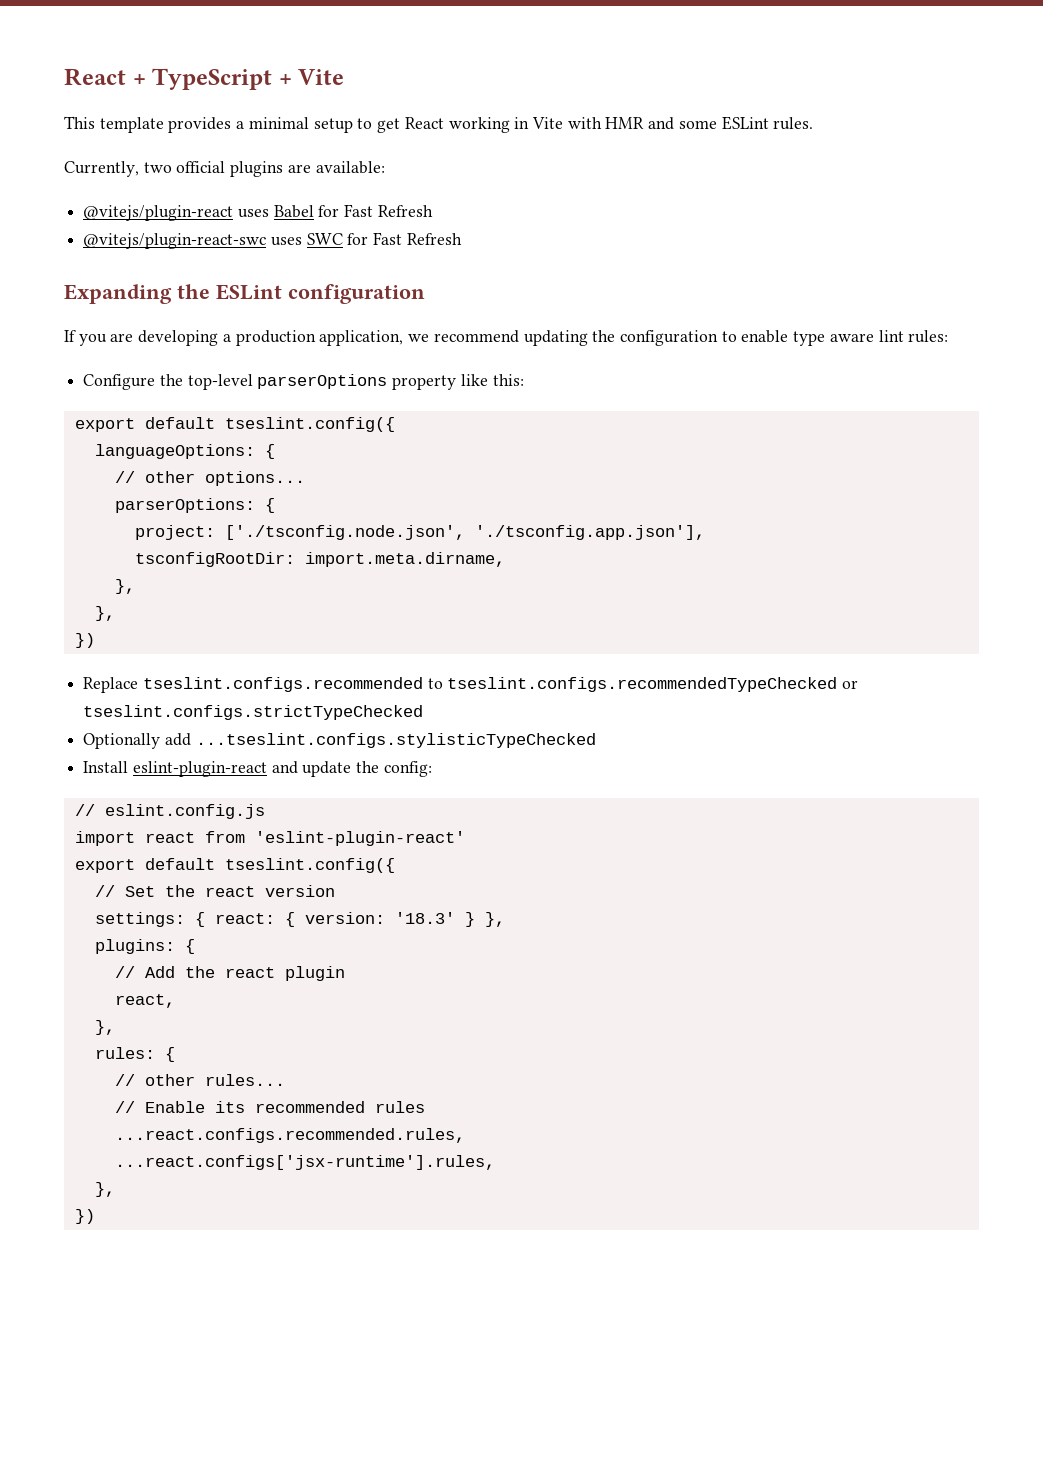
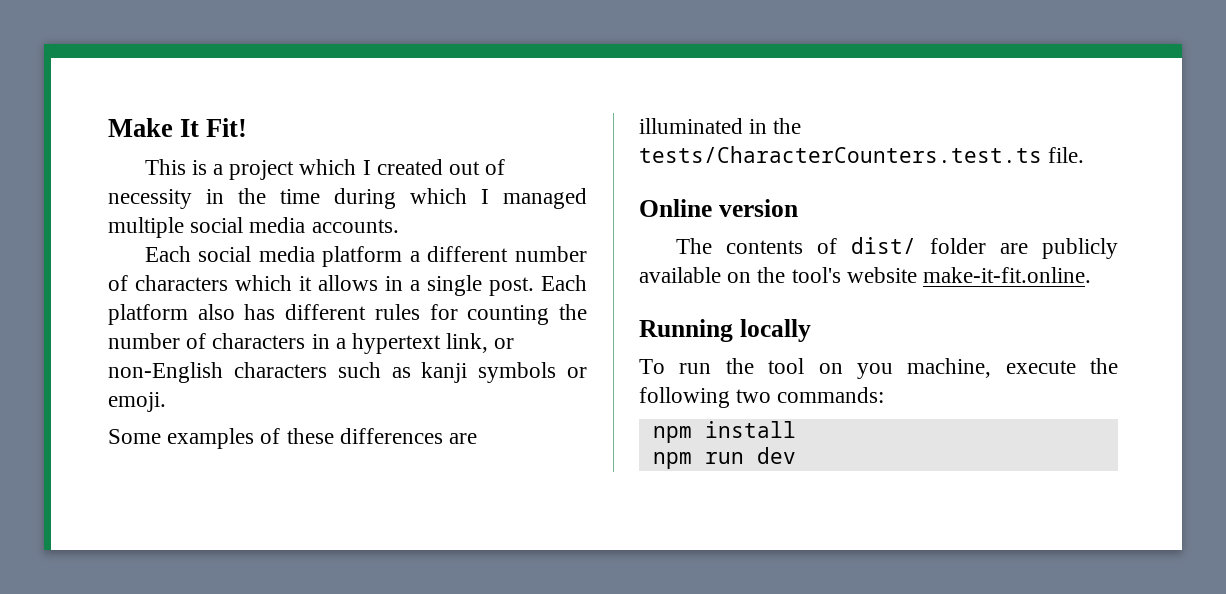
- React + TypeScript + Vite
- This template provides a minimal setup to get React working in Vite with HMR and some ESLint rules.
- Currently, two official plugins are available:
- @vitejs/plugin-react uses Babel for Fast Refresh
- @vitejs/plugin-react-swc uses SWC for Fast Refresh
- Expanding the ESLint configuration
- If you are developing a production application, we recommend updating the configuration to enable type aware lint rules:
- Configure the top-level parserOptions property like this:
- export default tseslint.config({
- languageOptions: {
- // other options...
- parserOptions: {
- project: ['./tsconfig.node.json', './tsconfig.app.json'],
- tsconfigRootDir: import.meta.dirname,
- },
- },
- })
- Replace tseslint.configs.recommended to tseslint.configs.recommendedTypeChecked or tseslint.configs.strictTypeChecked
- Optionally add ...tseslint.configs.stylisticTypeChecked
- Install eslint-plugin-react and update the config:
- // eslint.config.js
- import react from 'eslint-plugin-react'
- export default tseslint.config({
- // Set the react version
- settings: { react: { version: '18.3' } },
- plugins: {
- // Add the react plugin
- react,
- },
- rules: {
- // other rules...
- // Enable its recommended rules
- ...react.configs.recommended.rules,
- ...react.configs['jsx-runtime'].rules,
- },
- })
+ Make It Fit!
+ This is a project which I created out of necessity in the time during which I managed multiple social media accounts.
+ Each social media platform a different number of characters which it allows in a single post. Each platform also has different rules for counting the number of characters in a hypertext link, or non-English characters such as kanji symbols or emoji.
+ Some examples of these differences are illuminated in the tests/CharacterCounters.test.ts file.
+ Online version
+ The contents of dist/ folder are publicly available on the tool's website make-it-fit.online.
+ Running locally
+ To run the tool on you machine, execute the following two commands:
+ npm install
+ npm run dev

